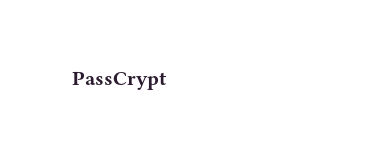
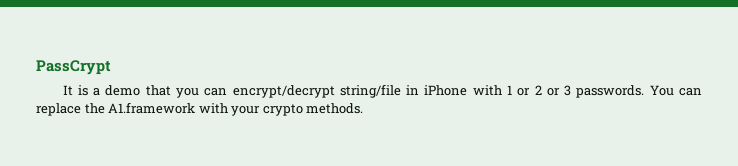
+ It is a demo that you can encrypt/decrypt string/file in iPhone with 1 or 2 or 3 passwords. You can replace the A1.framework with your crypto methods.

